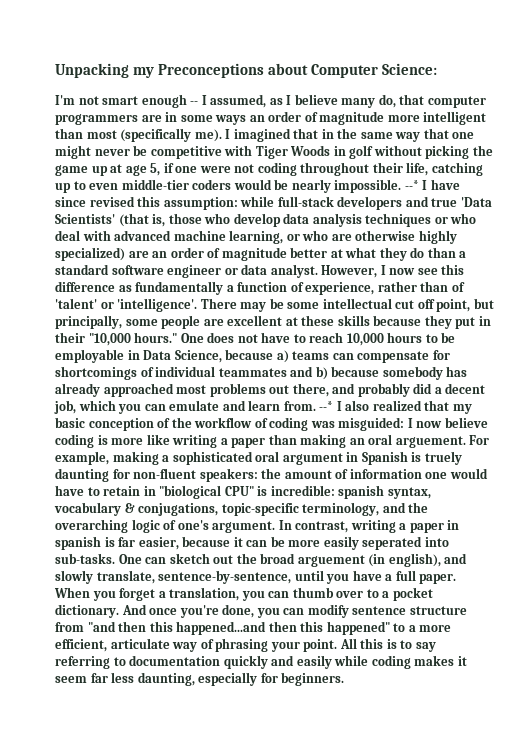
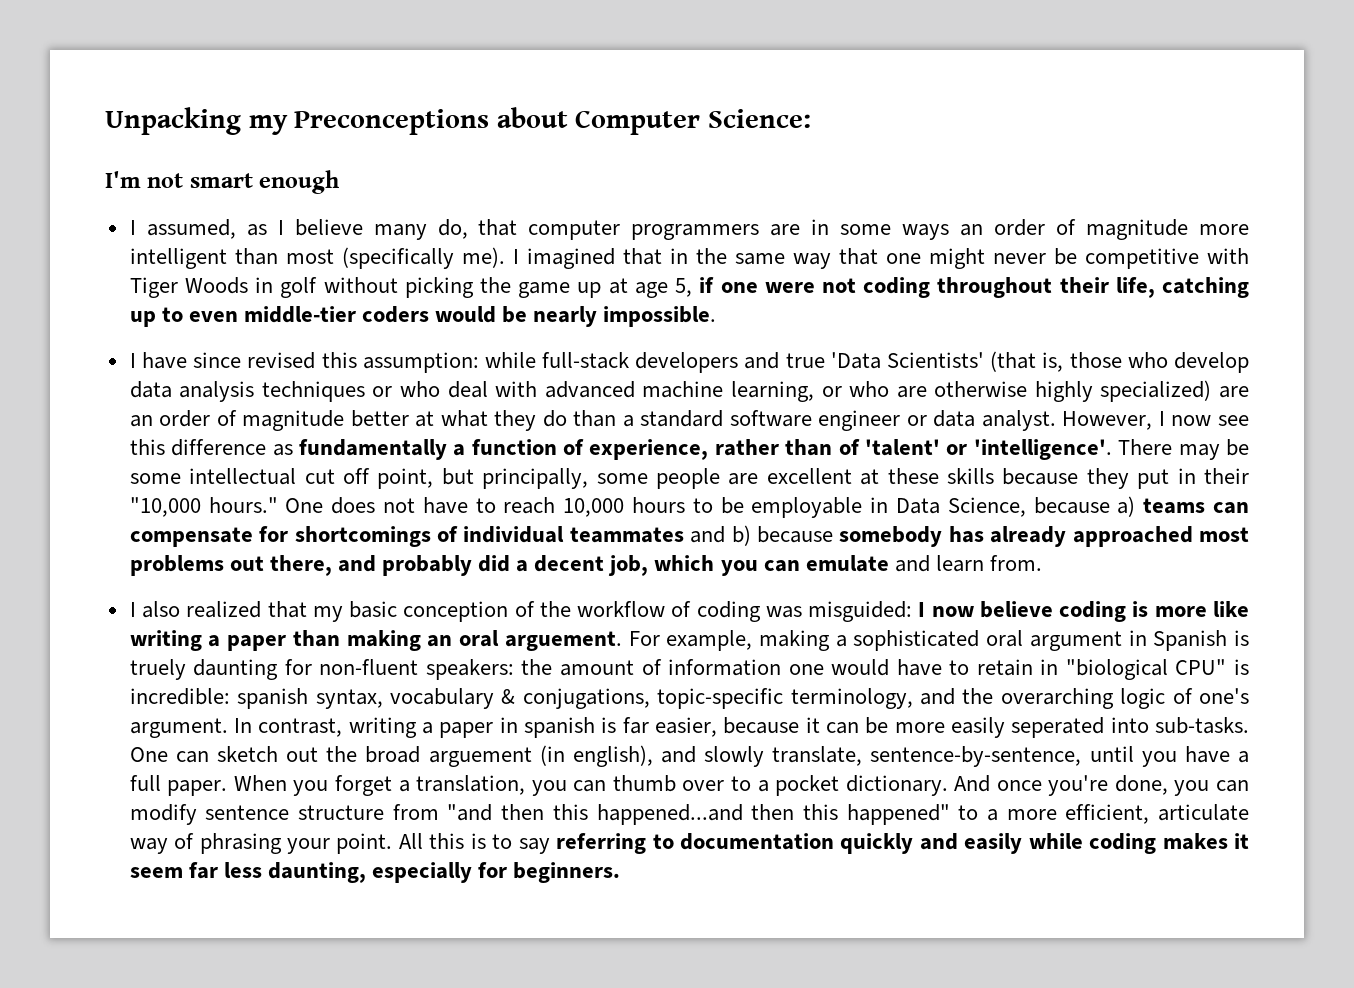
- I'm not smart enough -- I assumed, as I believe many do, that computer programmers are in some ways an order of magnitude more intelligent than most (specifically me).
+ I'm not smart enough
+ I assumed, as I believe many do, that computer programmers are in some ways an order of magnitude more intelligent than most (specifically me).
- I imagined that in the same way that one might never be competitive with Tiger Woods in golf without picking the game up at age 5, if one were not coding throughout their life, catching up to even middle-tier coders would be nearly impossible. --* I have since revised this assumption:
+ I imagined that in the same way that one might never be competitive with Tiger Woods in golf without picking the game up at age 5, if one were not coding throughout their life, catching up to even middle-tier coders would be nearly impossible.
+ I have since revised this assumption:
- One does not have to reach 10,000 hours to be employable in Data Science, because a) teams can compensate for shortcomings of individual teammates and b) because somebody has already approached most problems out there, and probably did a decent job, which you can emulate and learn from. --* I also realized that my basic conception of the workflow of coding was misguided:
+ One does not have to reach 10,000 hours to be employable in Data Science, because a) teams can compensate for shortcomings of individual teammates and b) because somebody has already approached most problems out there, and probably did a decent job, which you can emulate and learn from.
+ I also realized that my basic conception of the workflow of coding was misguided:

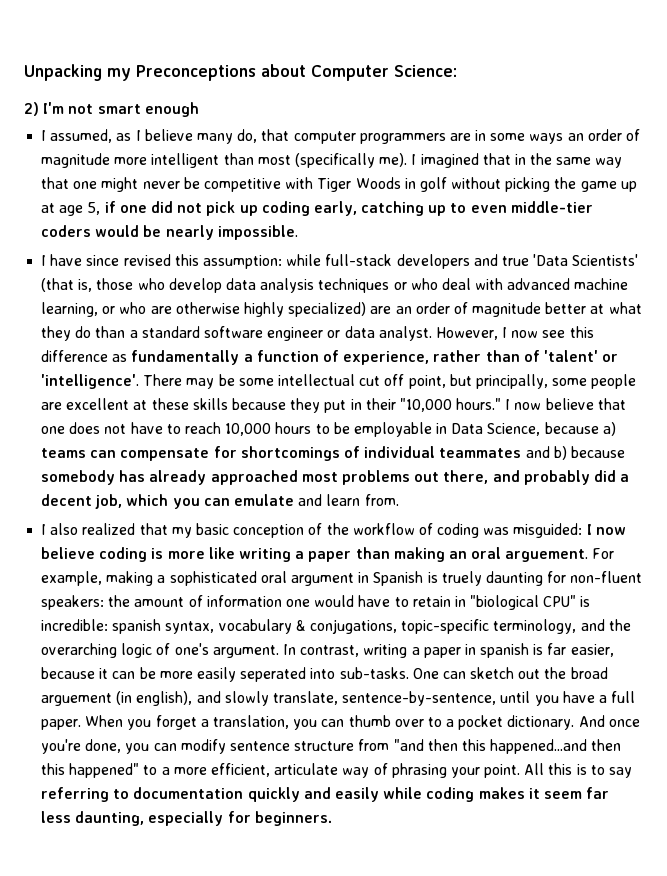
- I'm not smart enough
+ 2) I'm not smart enough
- I imagined that in the same way that one might never be competitive with Tiger Woods in golf without picking the game up at age 5, if one were not coding throughout their life, catching up to even middle-tier coders would be nearly impossible.
+ I imagined that in the same way that one might never be competitive with Tiger Woods in golf without picking the game up at age 5, if one did not pick up coding early, catching up to even middle-tier coders would be nearly impossible.
- One does not have to reach 10,000 hours to be employable in Data Science, because a) teams can compensate for shortcomings of individual teammates and b) because somebody has already approached most problems out there, and probably did a decent job, which you can emulate and learn from.
+ I now believe that one does not have to reach 10,000 hours to be employable in Data Science, because a) teams can compensate for shortcomings of individual teammates and b) because somebody has already approached most problems out there, and probably did a decent job, which you can emulate and learn from.

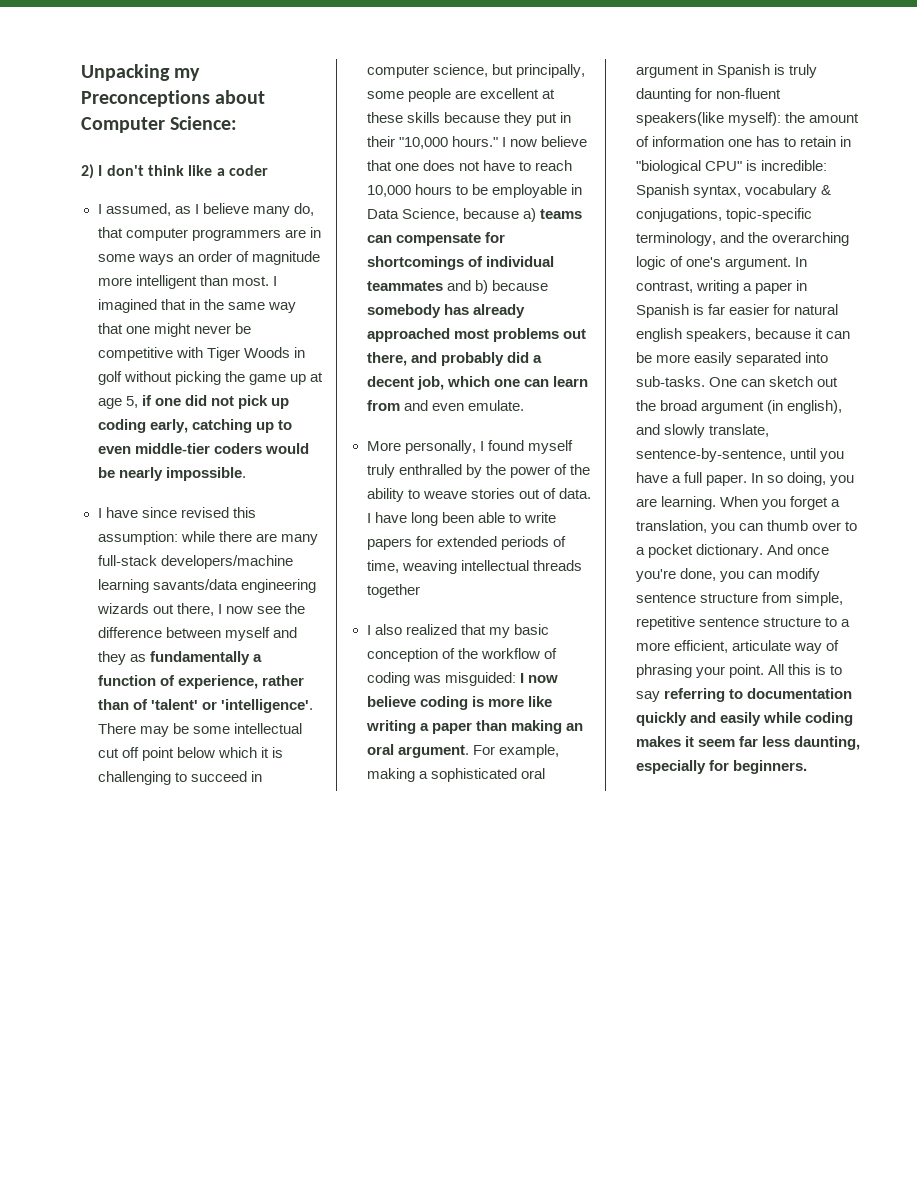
- 2) I'm not smart enough
+ 2) I don't think like a coder
- I assumed, as I believe many do, that computer programmers are in some ways an order of magnitude more intelligent than most (specifically me).
+ I assumed, as I believe many do, that computer programmers are in some ways an order of magnitude more intelligent than most.
- I have since revised this assumption: while full-stack developers and true 'Data Scientists' (that is, those who develop data analysis techniques or who deal with advanced machine learning, or who are otherwise highly specialized) are an order of magnitude better at what they do than a standard software engineer or data analyst. However, I now see this difference as fundamentally a function of experience, rather than of 'talent' or 'intelligence'.
+ I have since revised this assumption: while there are many full-stack developers/machine learning savants/data engineering wizards out there, I now see the difference between myself and they as fundamentally a function of experience, rather than of 'talent' or 'intelligence'.
- There may be some intellectual cut off point, but principally, some people are excellent at these skills because they put in their "10,000 hours."
+ There may be some intellectual cut off point below which it is challenging to succeed in computer science, but principally, some people are excellent at these skills because they put in their "10,000 hours."
- I now believe that one does not have to reach 10,000 hours to be employable in Data Science, because a) teams can compensate for shortcomings of individual teammates and b) because somebody has already approached most problems out there, and probably did a decent job, which you can emulate and learn from.
+ I now believe that one does not have to reach 10,000 hours to be employable in Data Science, because a) teams can compensate for shortcomings of individual teammates and b) because somebody has already approached most problems out there, and probably did a decent job, which one can learn from and even emulate.
+ More personally, I found myself truly enthralled by the power of the ability to weave stories out of data. I have long been able to write papers for extended periods of time, weaving intellectual threads together
- I also realized that my basic conception of the workflow of coding was misguided: I now believe coding is more like writing a paper than making an oral arguement.
+ I also realized that my basic conception of the workflow of coding was misguided: I now believe coding is more like writing a paper than making an oral argument.
- For example, making a sophisticated oral argument in Spanish is truely daunting for non-fluent speakers: the amount of information one would have to retain in "biological CPU" is incredible: spanish syntax, vocabulary & conjugations, topic-specific terminology, and the overarching logic of one's argument.
+ For example, making a sophisticated oral argument in Spanish is truly daunting for non-fluent speakers(like myself): the amount of information one has to retain in "biological CPU" is incredible: Spanish syntax, vocabulary & conjugations, topic-specific terminology, and the overarching logic of one's argument.
- In contrast, writing a paper in spanish is far easier, because it can be more easily seperated into sub-tasks.
+ In contrast, writing a paper in Spanish is far easier for natural english speakers, because it can be more easily separated into sub-tasks.
- One can sketch out the broad arguement (in english), and slowly translate, sentence-by-sentence, until you have a full paper.
+ One can sketch out the broad argument (in english), and slowly translate, sentence-by-sentence, until you have a full paper.
+ In so doing, you are learning.
- And once you're done, you can modify sentence structure from "and then this happened...and then this happened" to a more efficient, articulate way of phrasing your point.
+ And once you're done, you can modify sentence structure from simple, repetitive sentence structure to a more efficient, articulate way of phrasing your point.

